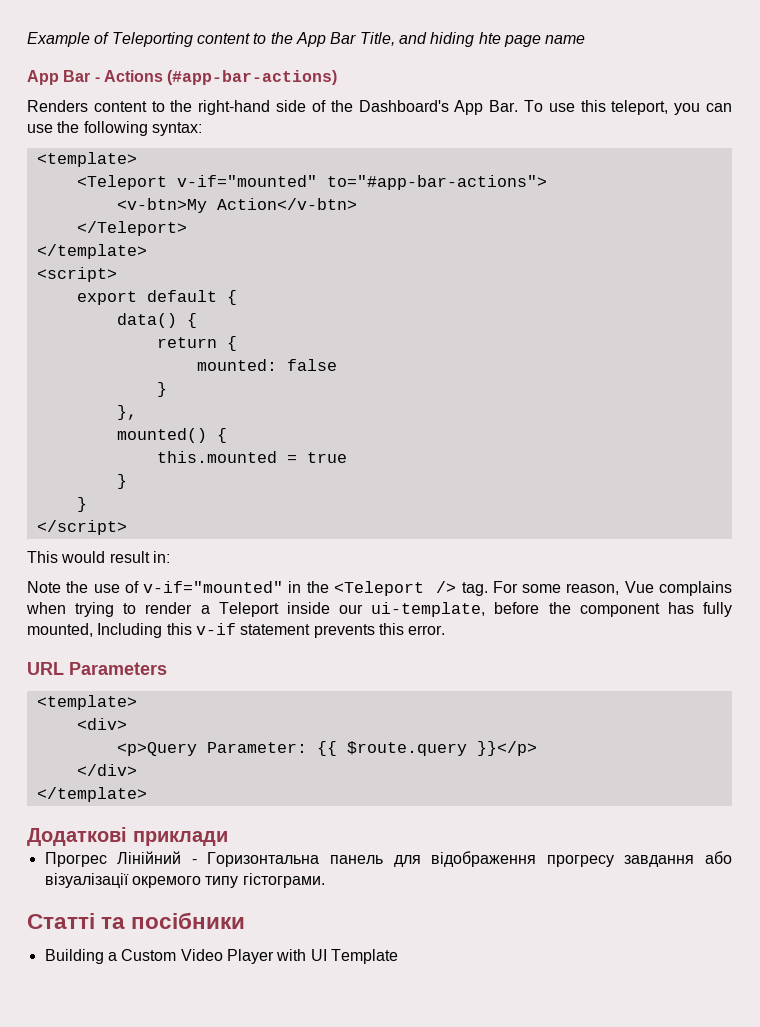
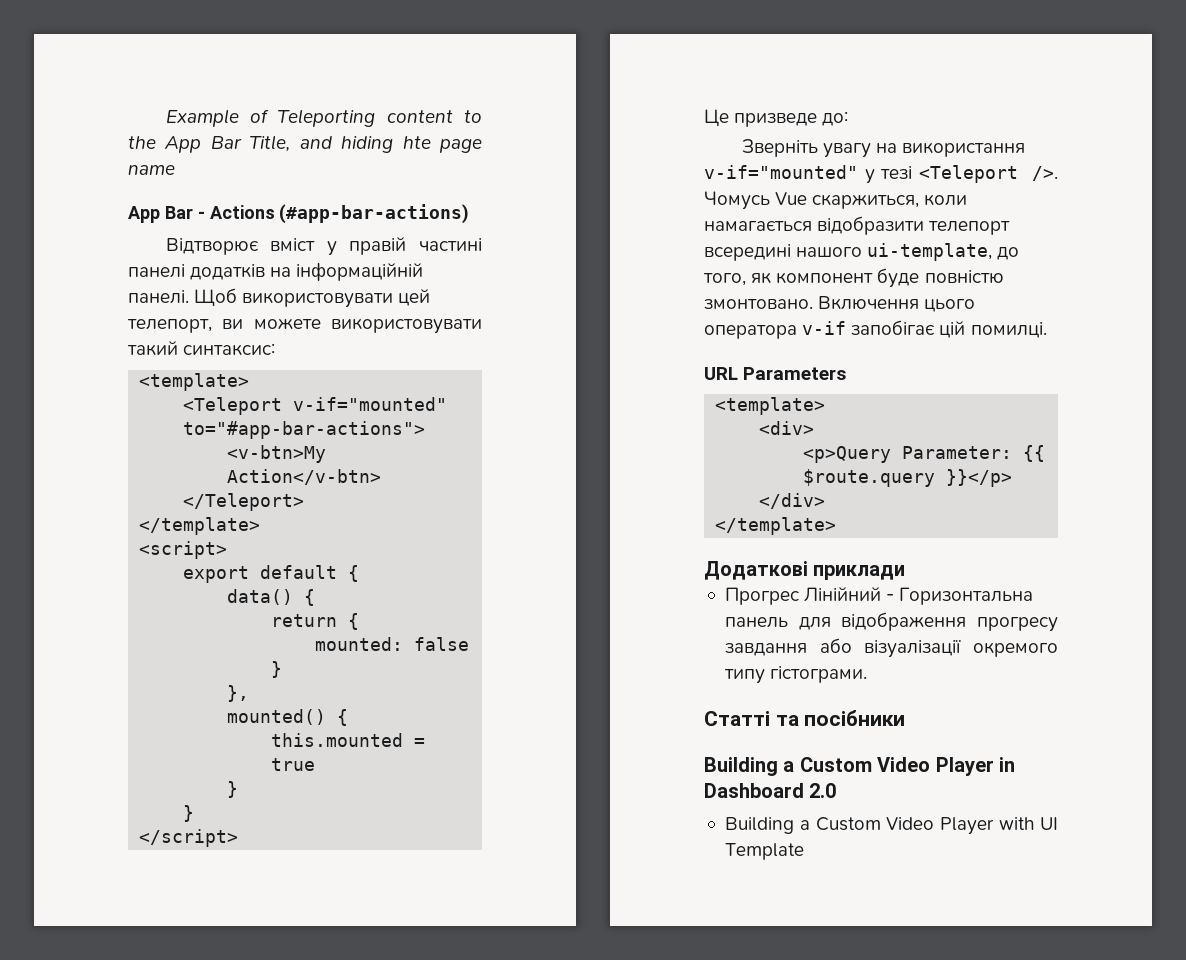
- Renders content to the right-hand side of the Dashboard's App Bar. To use this teleport, you can use the following syntax:
+ Відтворює вміст у правій частині панелі додатків на інформаційній панелі. Щоб використовувати цей телепорт, ви можете використовувати такий синтаксис:
- This would result in:
- Note the use of v-if="mounted" in the <Teleport /> tag. For some reason, Vue complains when trying to render a Teleport inside our ui-template, before the component has fully mounted, Including this v-if statement prevents this error.
+ Це призведе до:
+ Зверніть увагу на використання v-if="mounted" у тезі <Teleport />. Чомусь Vue скаржиться, коли намагається відобразити телепорт всередині нашого ui-template, до того, як компонент буде повністю змонтовано. Включення цього оператора v-if запобігає цій помилці.
+ Building a Custom Video Player in Dashboard 2.0

